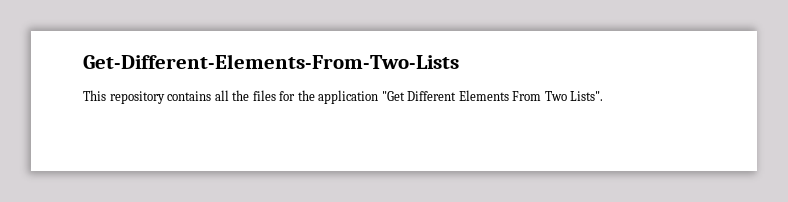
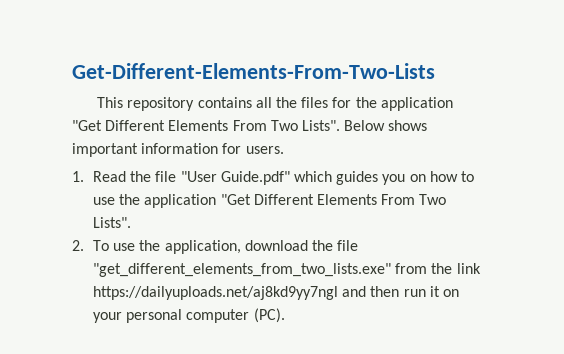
+ Below shows important information for users.
+ 1. Read the file "User Guide.pdf" which guides you on how to use the application "Get Different Elements From Two Lists".
+ 2. To use the application, download the file "get_different_elements_from_two_lists.exe" from the link https://dailyuploads.net/aj8kd9yy7ngl and then run it on your personal computer (PC).

